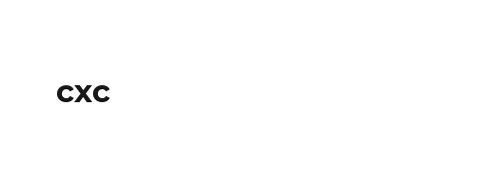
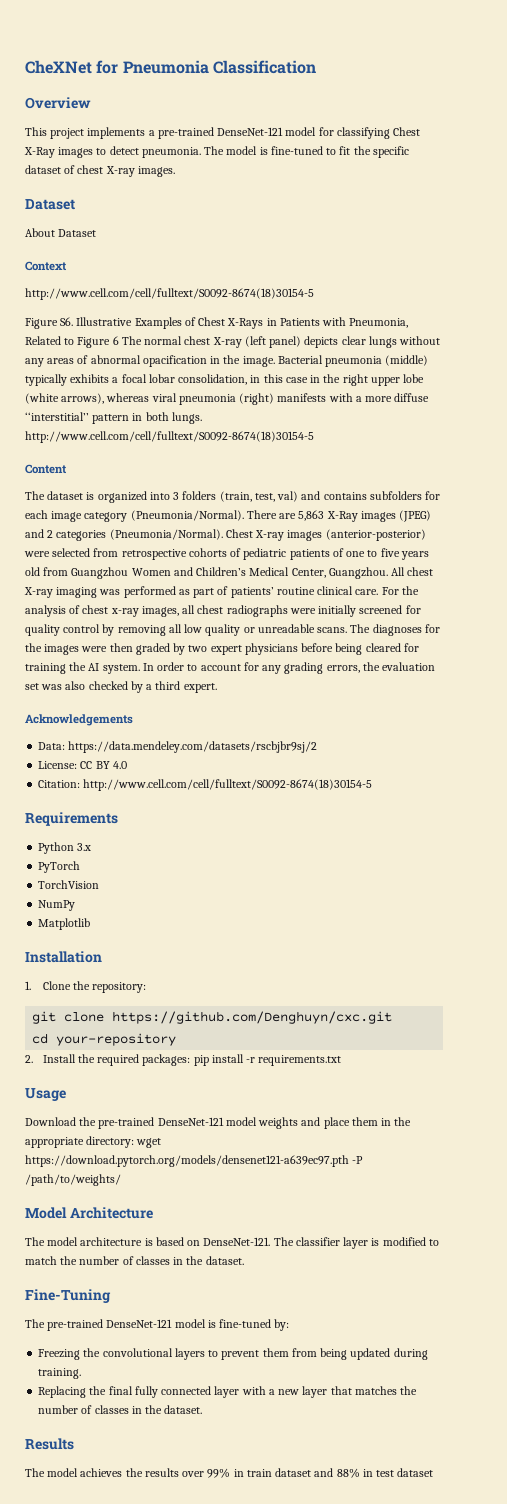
- cxc
+ CheXNet for Pneumonia Classification
+ Overview
+ This project implements a pre-trained DenseNet-121 model for classifying Chest X-Ray images to detect pneumonia. The model is fine-tuned to fit the specific dataset of chest X-ray images.
+ Dataset
+ About Dataset
+ Context
+ http://www.cell.com/cell/fulltext/S0092-8674(18)30154-5
+ Figure S6. Illustrative Examples of Chest X-Rays in Patients with Pneumonia, Related to Figure 6 The normal chest X-ray (left panel) depicts clear lungs without any areas of abnormal opacification in the image. Bacterial pneumonia (middle) typically exhibits a focal lobar consolidation, in this case in the right upper lobe (white arrows), whereas viral pneumonia (right) manifests with a more diffuse ‘‘interstitial’’ pattern in both lungs. http://www.cell.com/cell/fulltext/S0092-8674(18)30154-5
+ Content
+ The dataset is organized into 3 folders (train, test, val) and contains subfolders for each image category (Pneumonia/Normal). There are 5,863 X-Ray images (JPEG) and 2 categories (Pneumonia/Normal). Chest X-ray images (anterior-posterior) were selected from retrospective cohorts of pediatric patients of one to five years old from Guangzhou Women and Children’s Medical Center, Guangzhou. All chest X-ray imaging was performed as part of patients’ routine clinical care. For the analysis of chest x-ray images, all chest radiographs were initially screened for quality control by removing all low quality or unreadable scans. The diagnoses for the images were then graded by two expert physicians before being cleared for training the AI system. In order to account for any grading errors, the evaluation set was also checked by a third expert.
+ Acknowledgements
+ Data: https://data.mendeley.com/datasets/rscbjbr9sj/2
+ License: CC BY 4.0
+ Citation: http://www.cell.com/cell/fulltext/S0092-8674(18)30154-5
+ Requirements
+ Python 3.x
+ PyTorch
+ TorchVision
+ NumPy
+ Matplotlib
+ Installation
+ 1. Clone the repository:
+ git clone https://github.com/Denghuyn/cxc.git
+ cd your-repository
+ 2. Install the required packages: pip install -r requirements.txt
+ Usage
+ Download the pre-trained DenseNet-121 model weights and place them in the appropriate directory: wget https://download.pytorch.org/models/densenet121-a639ec97.pth -P /path/to/weights/
+ Model Architecture
+ The model architecture is based on DenseNet-121. The classifier layer is modified to match the number of classes in the dataset.
+ Fine-Tuning
+ The pre-trained DenseNet-121 model is fine-tuned by:
+ Freezing the convolutional layers to prevent them from being updated during training.
+ Replacing the final fully connected layer with a new layer that matches the number of classes in the dataset.
+ Results
+ The model achieves the results over 99% in train dataset and 88% in test dataset

